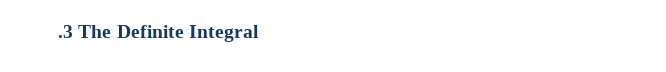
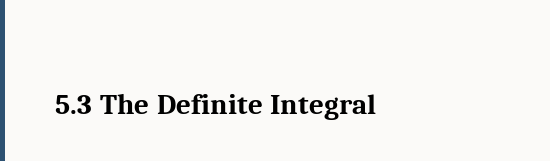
- .3 The Definite Integral
+ 5.3 The Definite Integral

